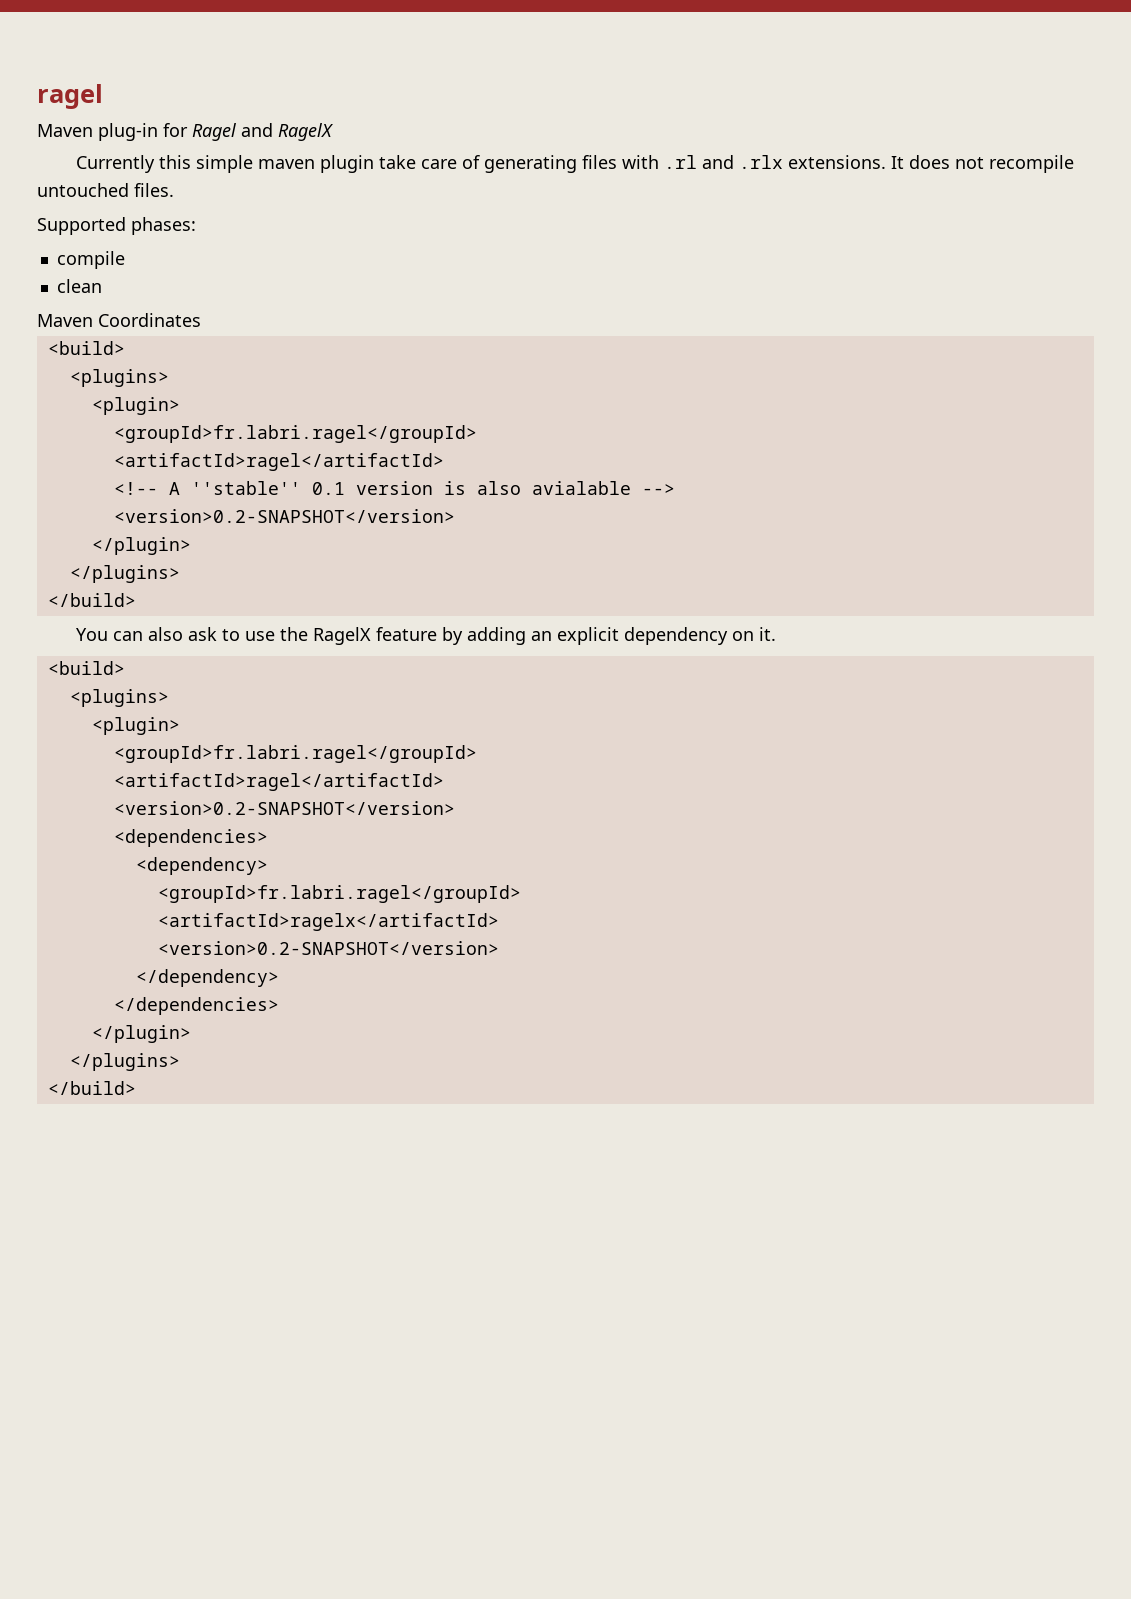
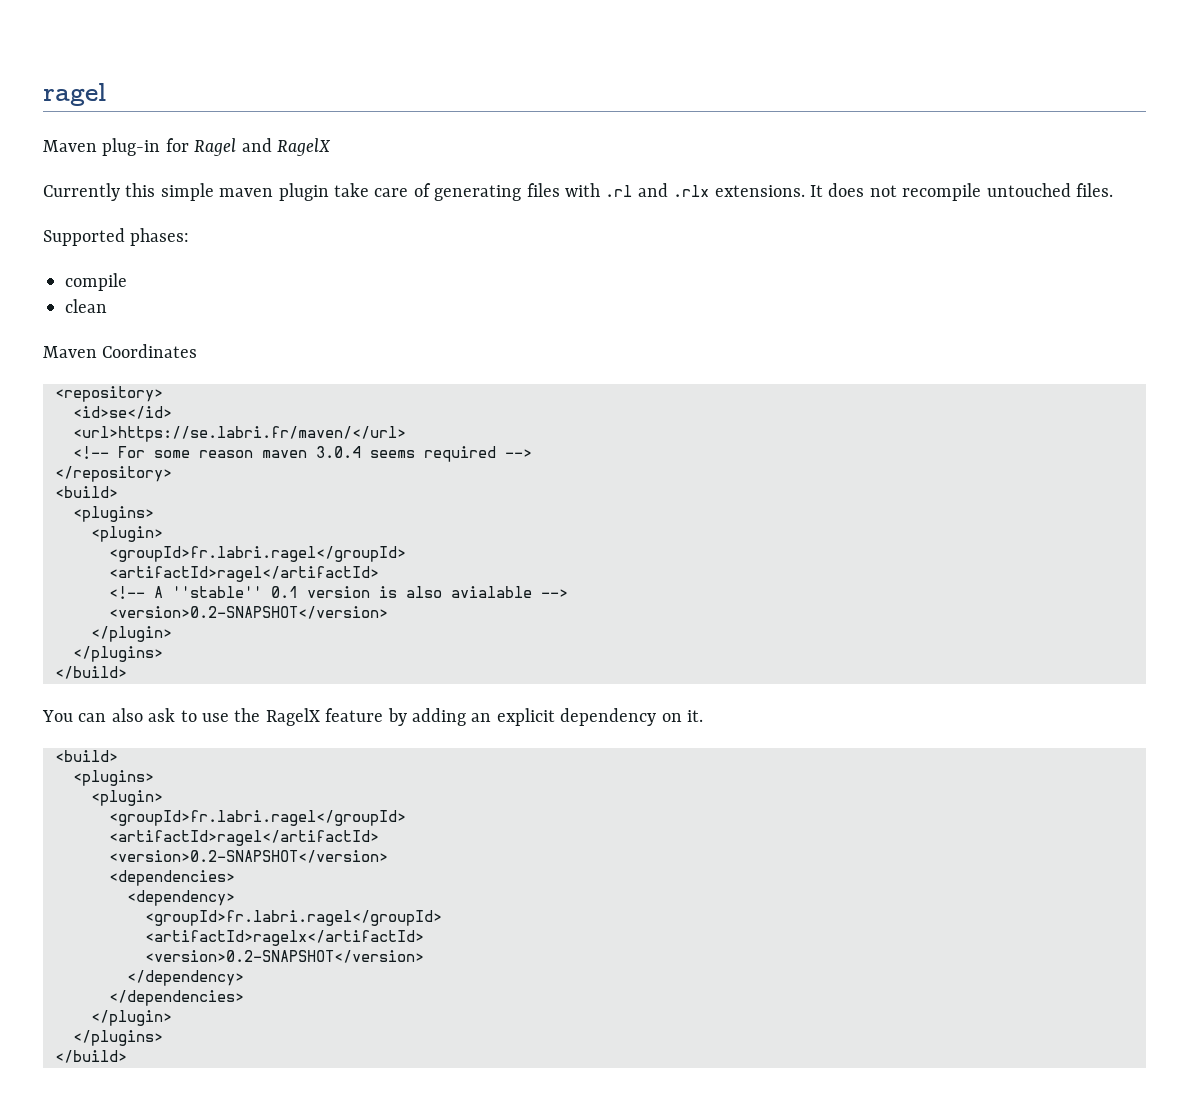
+ <repository>
+ <id>se</id>
+ <url>https://se.labri.fr/maven/</url>
+ <!-- For some reason maven 3.0.4 seems required -->
+ </repository>

